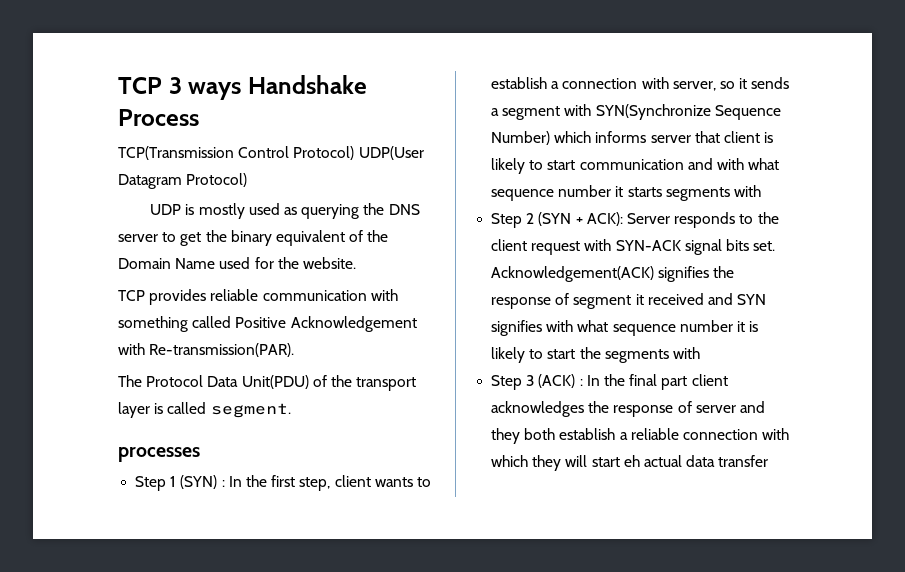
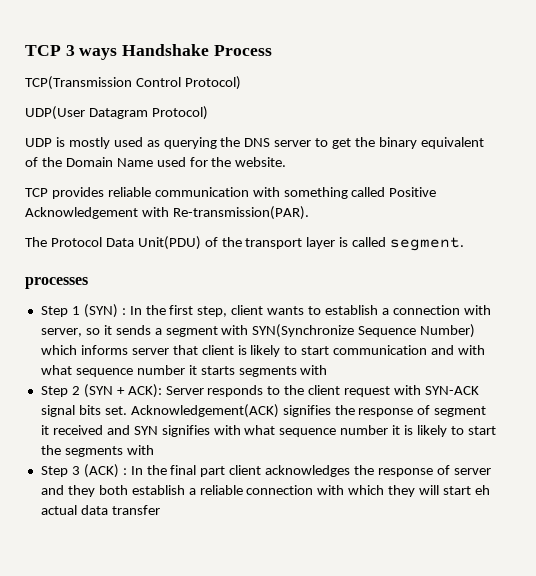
- TCP(Transmission Control Protocol) UDP(User Datagram Protocol)
+ TCP(Transmission Control Protocol)
+ UDP(User Datagram Protocol)

